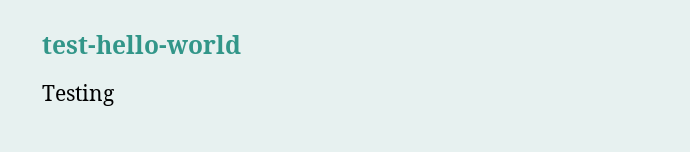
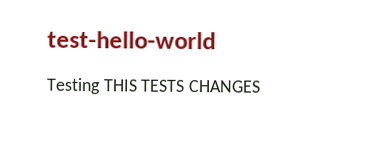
- Testing
+ Testing THIS TESTS CHANGES

